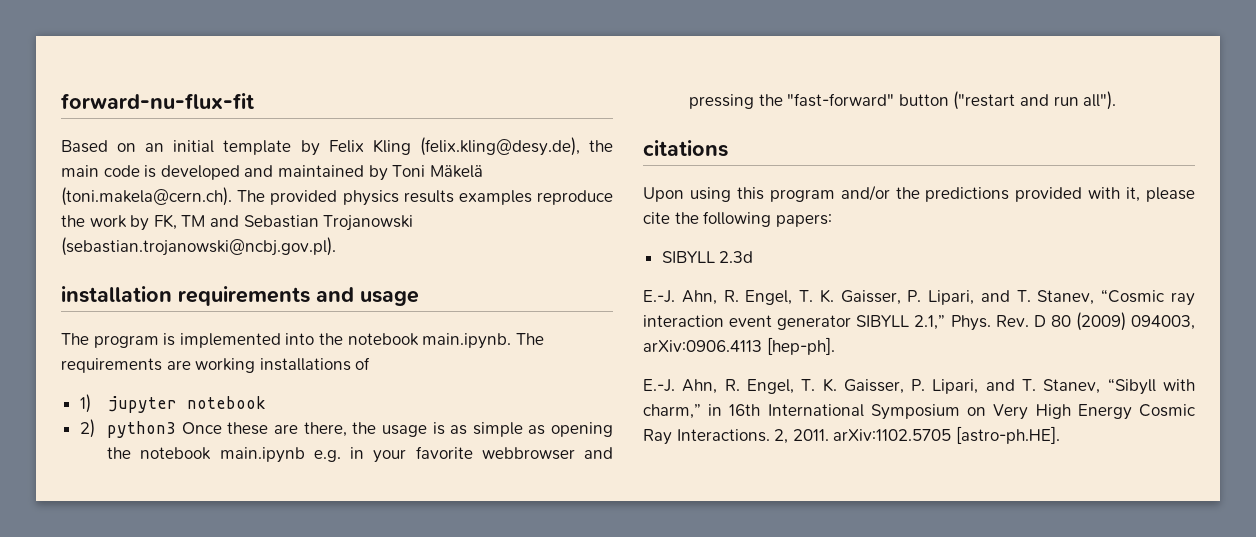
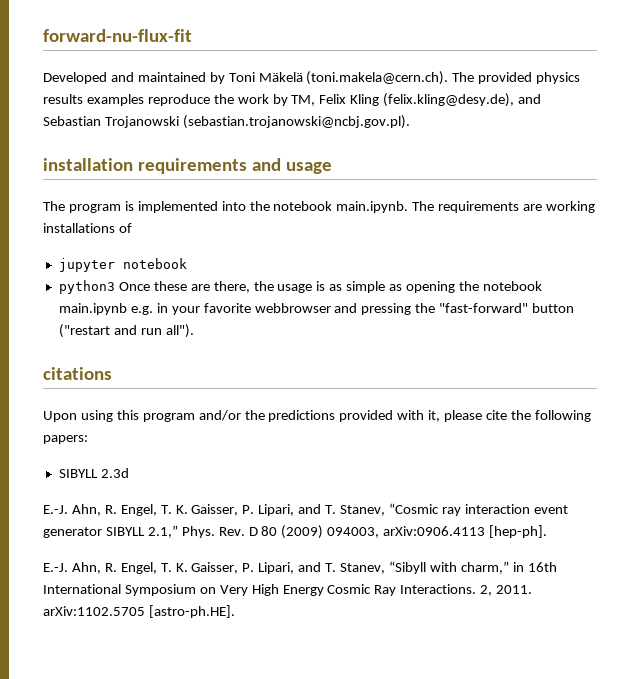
- Based on an initial template by Felix Kling (felix.kling@desy.de), the main code is developed and maintained by Toni Mäkelä (toni.makela@cern.ch). The provided physics results examples reproduce the work by FK, TM and Sebastian Trojanowski (sebastian.trojanowski@ncbj.gov.pl).
+ Developed and maintained by Toni Mäkelä (toni.makela@cern.ch). The provided physics results examples reproduce the work by TM, Felix Kling (felix.kling@desy.de), and Sebastian Trojanowski (sebastian.trojanowski@ncbj.gov.pl).
- 1) jupyter notebook
+ jupyter notebook
- 2) python3 Once these are there, the usage is as simple as opening the notebook main.ipynb e.g. in your favorite webbrowser and pressing the "fast-forward" button ("restart and run all").
+ python3 Once these are there, the usage is as simple as opening the notebook main.ipynb e.g. in your favorite webbrowser and pressing the "fast-forward" button ("restart and run all").

